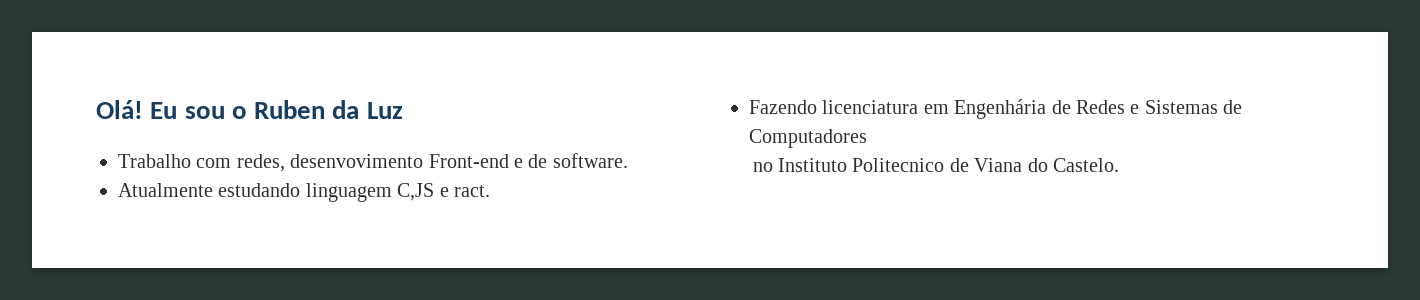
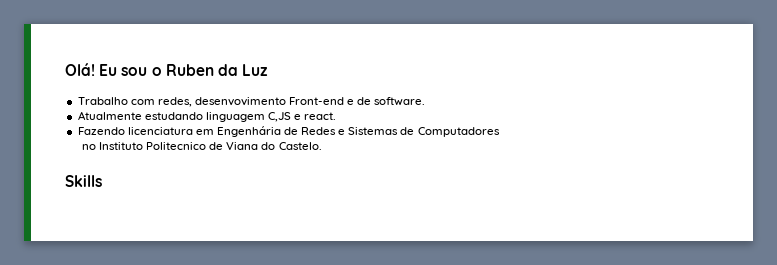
- Atualmente estudando linguagem C,JS e ract.
+ Atualmente estudando linguagem C,JS e react.
+ Skills

